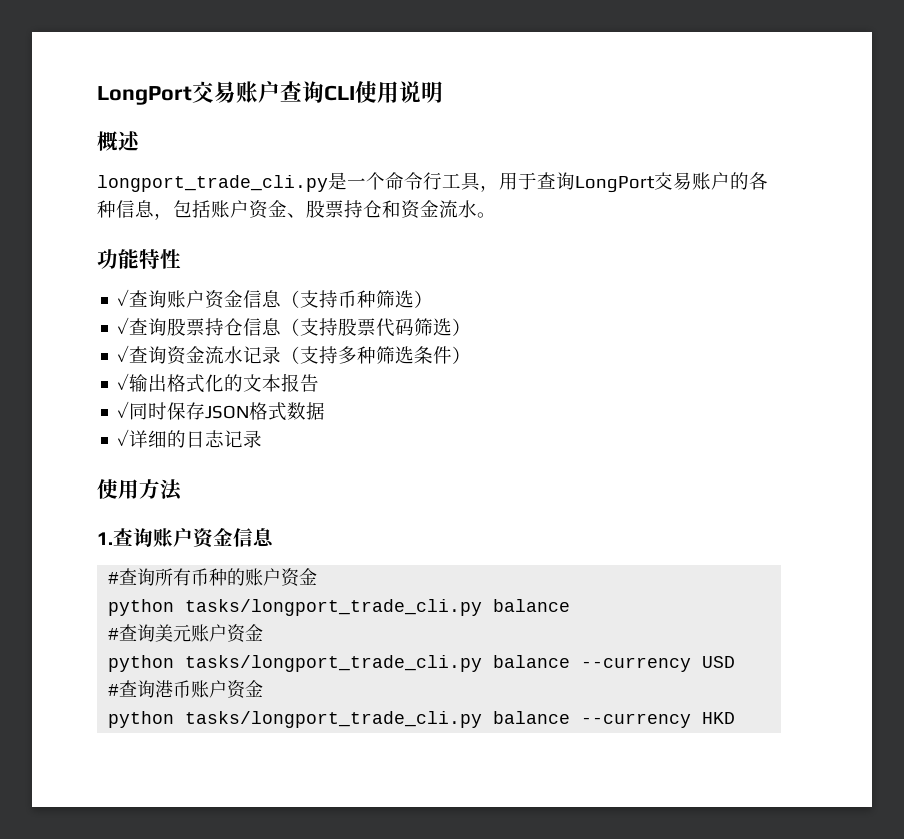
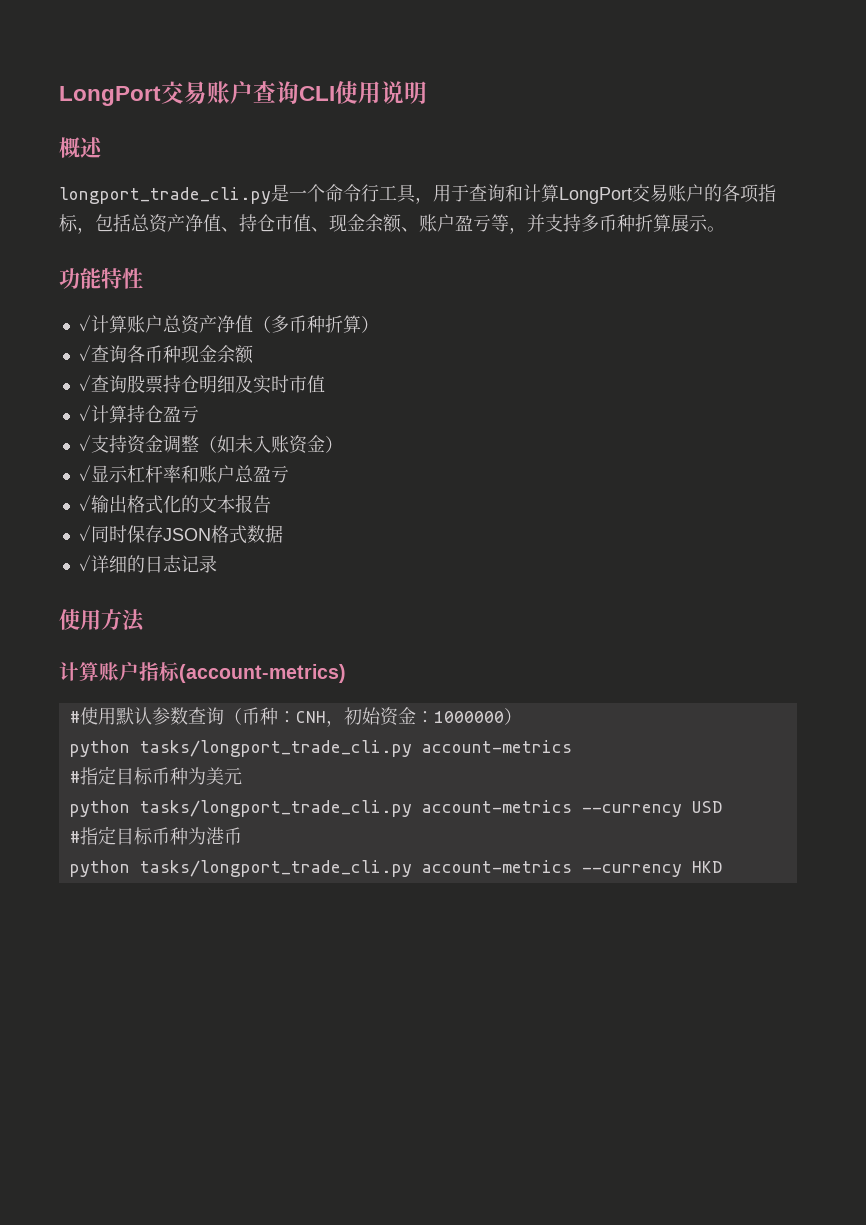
- longport_trade_cli.py是一个命令行工具，用于查询LongPort交易账户的各种信息，包括账户资金、股票持仓和资金流水。
+ longport_trade_cli.py是一个命令行工具，用于查询和计算LongPort交易账户的各项指标，包括总资产净值、持仓市值、现金余额、账户盈亏等，并支持多币种折算展示。
  功能特性
- ✓查询账户资金信息（支持币种筛选）
- ✓查询股票持仓信息（支持股票代码筛选）
- ✓查询资金流水记录（支持多种筛选条件）
+ ✓计算账户总资产净值（多币种折算）
+ ✓查询各币种现金余额
+ ✓查询股票持仓明细及实时市值
+ ✓计算持仓盈亏
+ ✓支持资金调整（如未入账资金）
+ ✓显示杠杆率和账户总盈亏
- 1.查询账户资金信息
- #查询所有币种的账户资金
- python tasks/longport_trade_cli.py balance
- #查询美元账户资金
- python tasks/longport_trade_cli.py balance --currency USD
+ 计算账户指标(account-metrics)
+ #使用默认参数查询（币种：CNH，初始资金：1000000）
+ python tasks/longport_trade_cli.py account-metrics
+ #指定目标币种为美元
+ python tasks/longport_trade_cli.py account-metrics --currency USD
- #查询港币账户资金
- python tasks/longport_trade_cli.py balance --currency HKD
+ #指定目标币种为港币
+ python tasks/longport_trade_cli.py account-metrics --currency HKD

